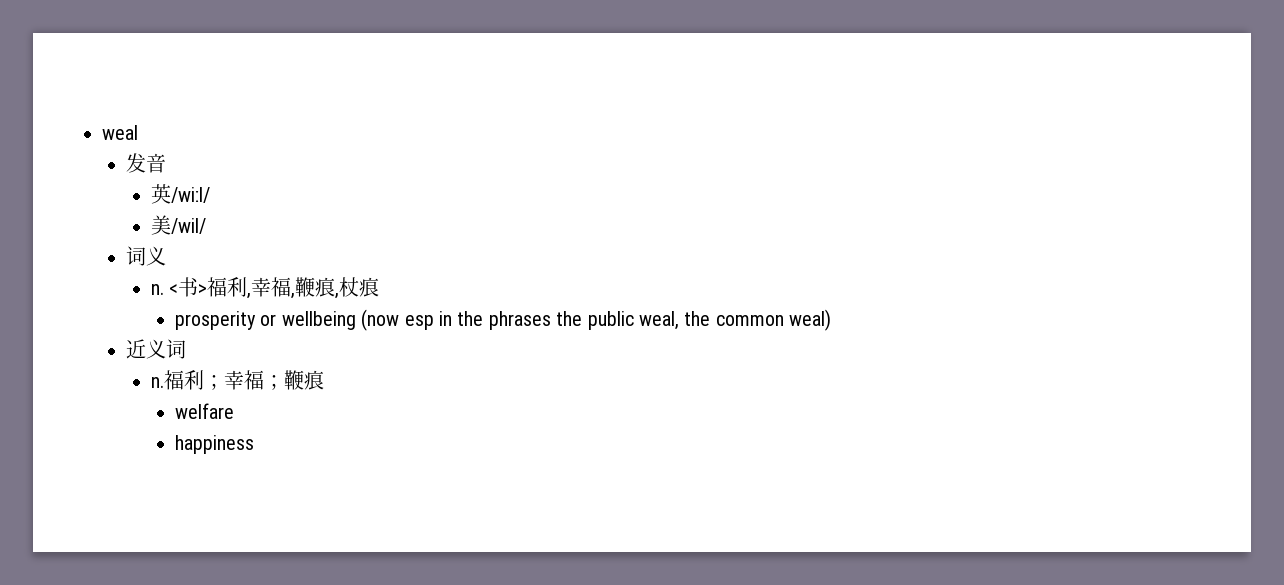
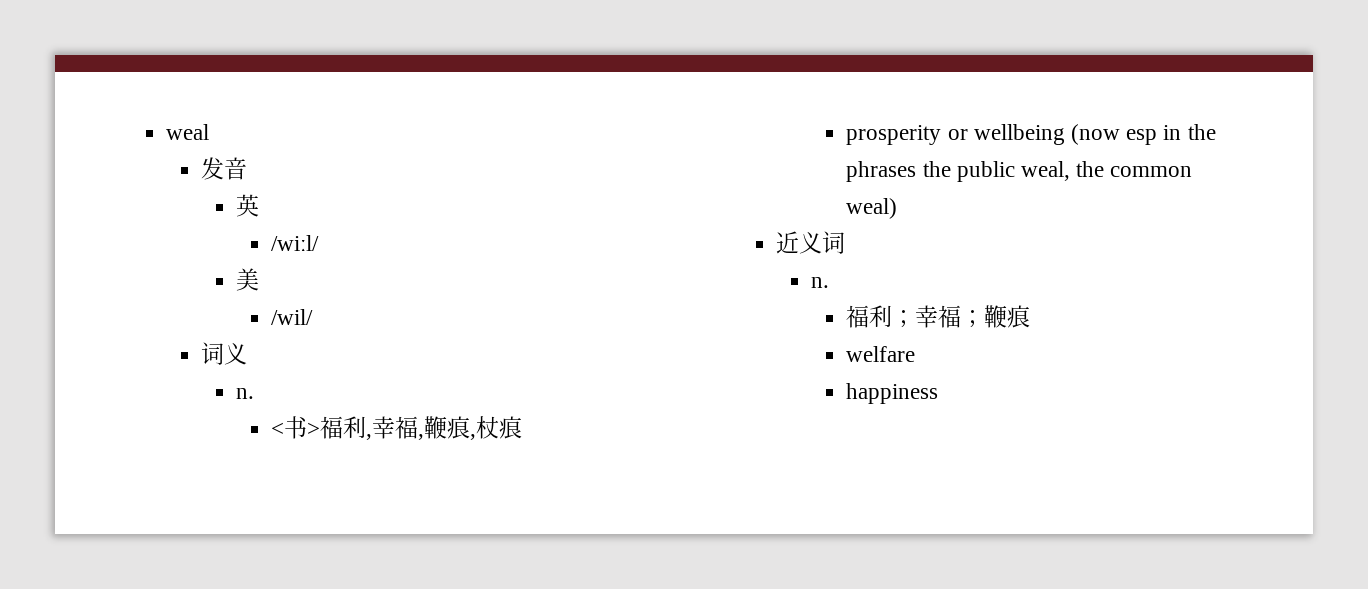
- 英/wiːl/
+ 英
+ /wiːl/
- 美/wil/
+ 美
+ /wil/
  词义
- n. <书>福利,幸福,鞭痕,杖痕
+ n.
+ <书>福利,幸福,鞭痕,杖痕
  近义词
- n.福利；幸福；鞭痕
+ n.
+ 福利；幸福；鞭痕

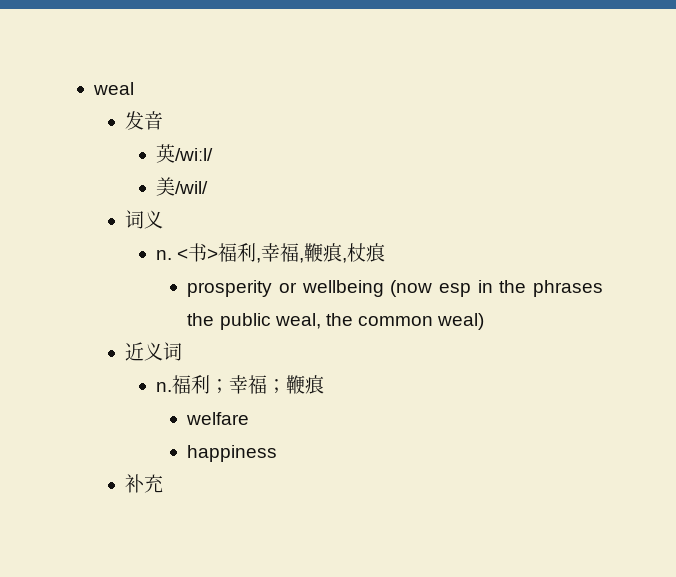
- 英
- /wiːl/
+ 英/wiːl/
- 美
- /wil/
+ 美/wil/
  词义
- n.
- <书>福利,幸福,鞭痕,杖痕
+ n. <书>福利,幸福,鞭痕,杖痕
  近义词
- n.
- 福利；幸福；鞭痕
+ n.福利；幸福；鞭痕
+ 补充

